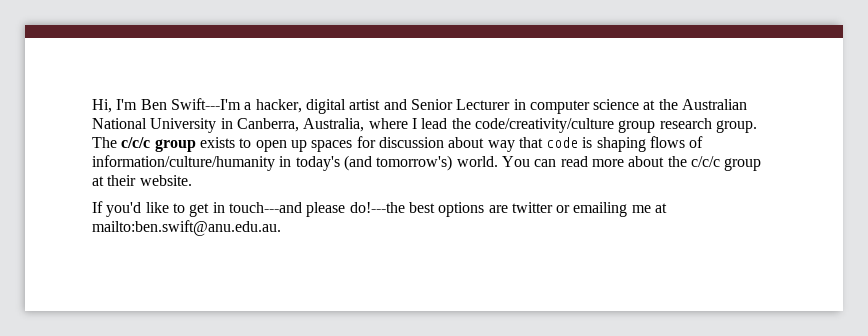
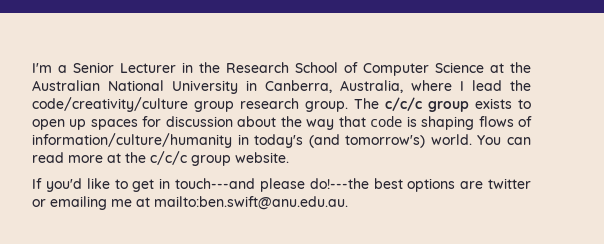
- Hi, I'm Ben Swift---I'm a hacker, digital artist and Senior Lecturer in computer science at the Australian National University in Canberra, Australia, where I lead the code/creativity/culture group research group.
+ I'm a Senior Lecturer in the Research School of Computer Science at the Australian National University in Canberra, Australia, where I lead the code/creativity/culture group research group.
- The c/c/c group exists to open up spaces for discussion about way that code is shaping flows of information/culture/humanity in today's (and tomorrow's) world.
+ The c/c/c group exists to open up spaces for discussion about the way that code is shaping flows of information/culture/humanity in today's (and tomorrow's) world.
- You can read more about the c/c/c group at their website.
+ You can read more at the c/c/c group website.

